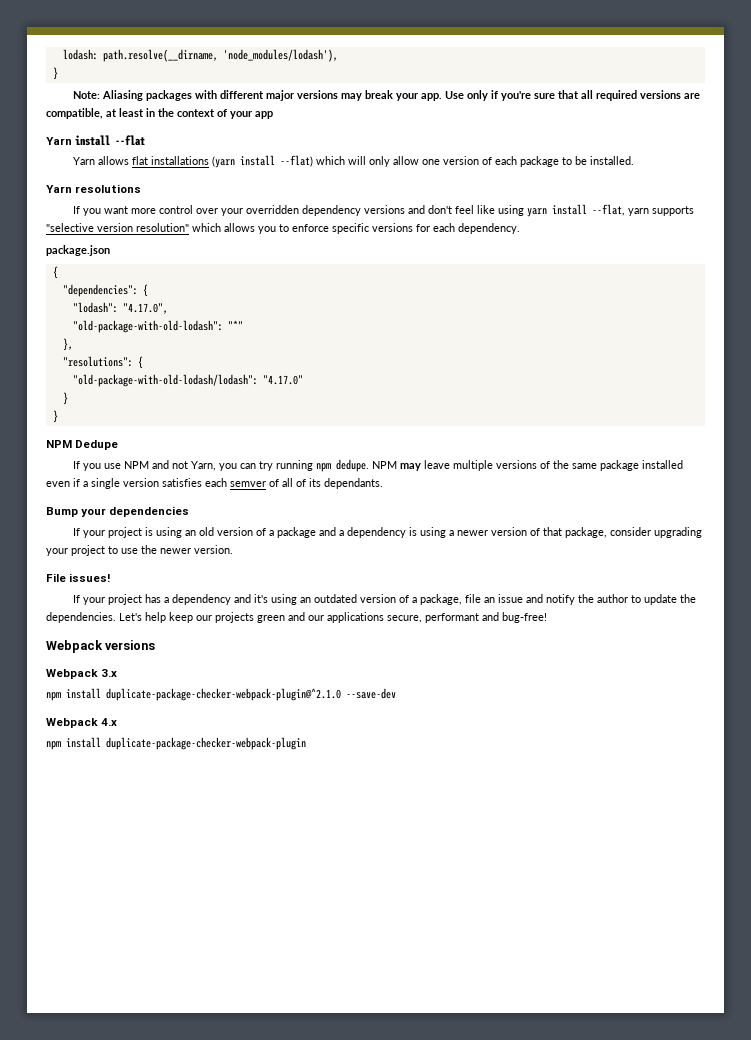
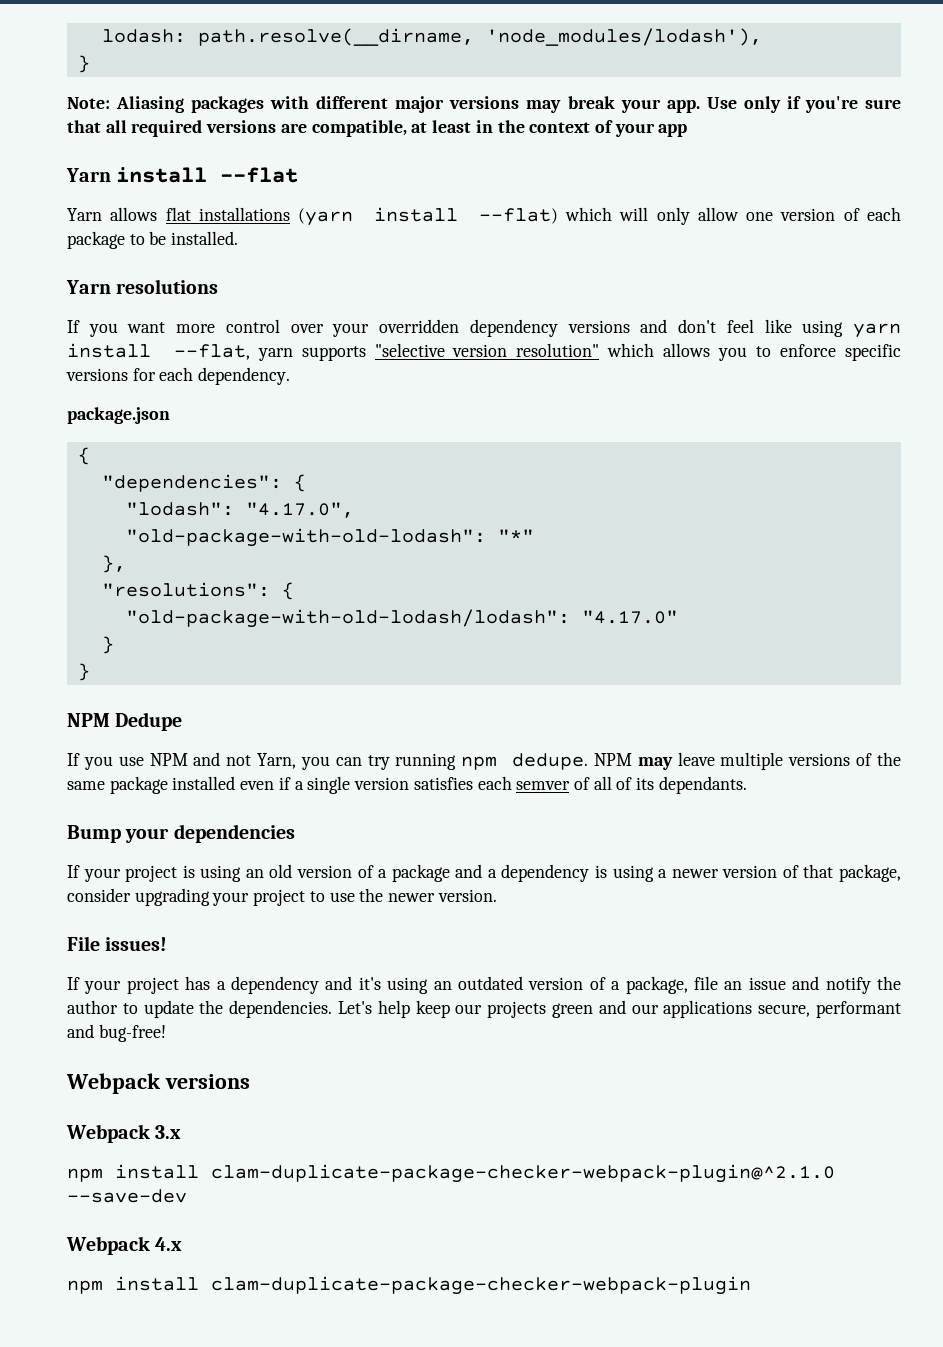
- npm install duplicate-package-checker-webpack-plugin@^2.1.0 --save-dev
+ npm install clam-duplicate-package-checker-webpack-plugin@^2.1.0 --save-dev
- npm install duplicate-package-checker-webpack-plugin
+ npm install clam-duplicate-package-checker-webpack-plugin

